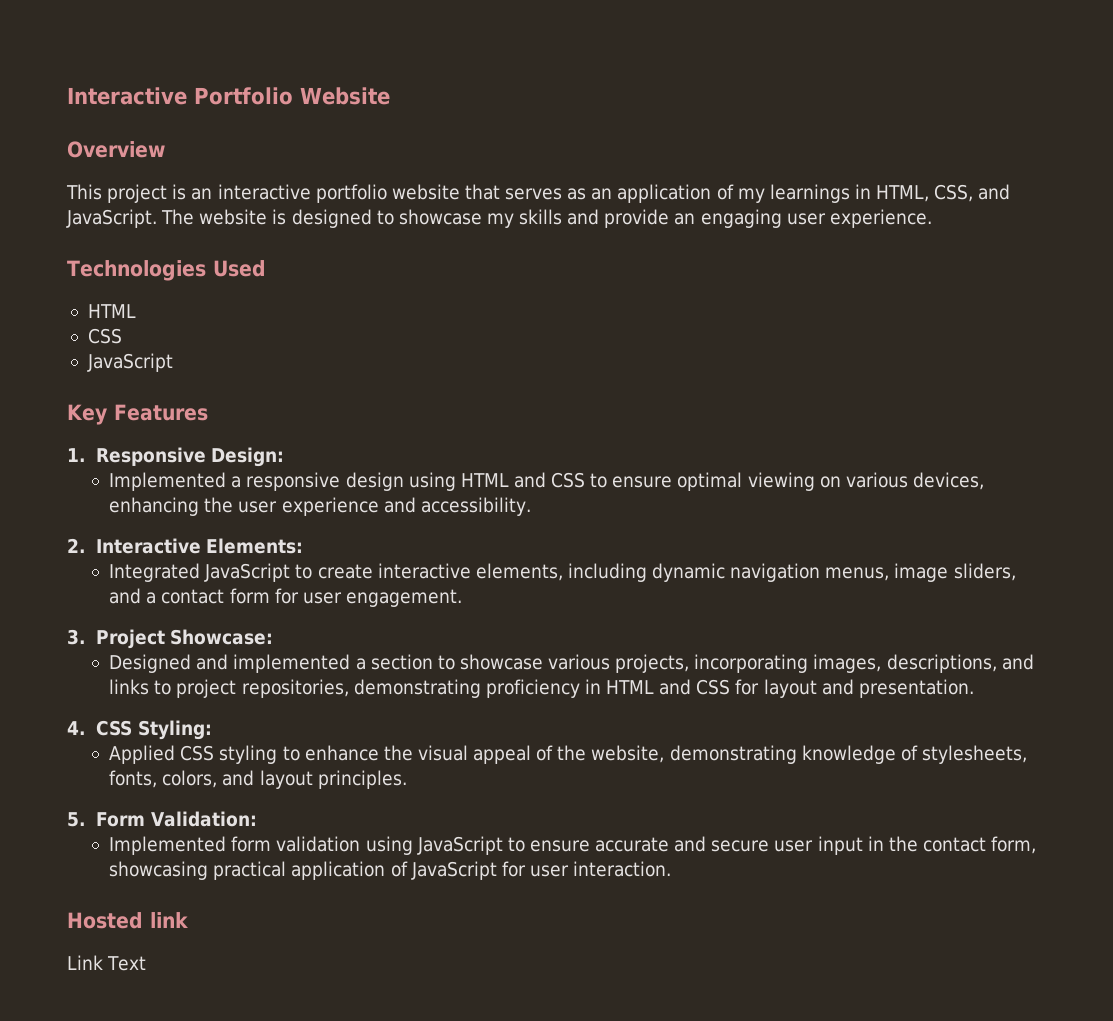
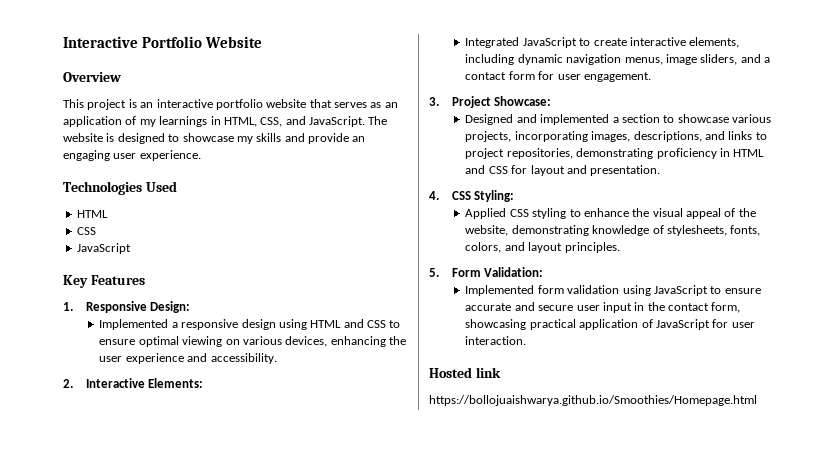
- Link Text
+ https://bollojuaishwarya.github.io/Smoothies/Homepage.html

